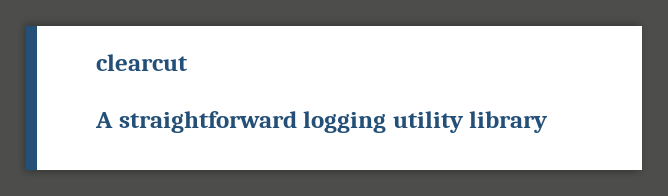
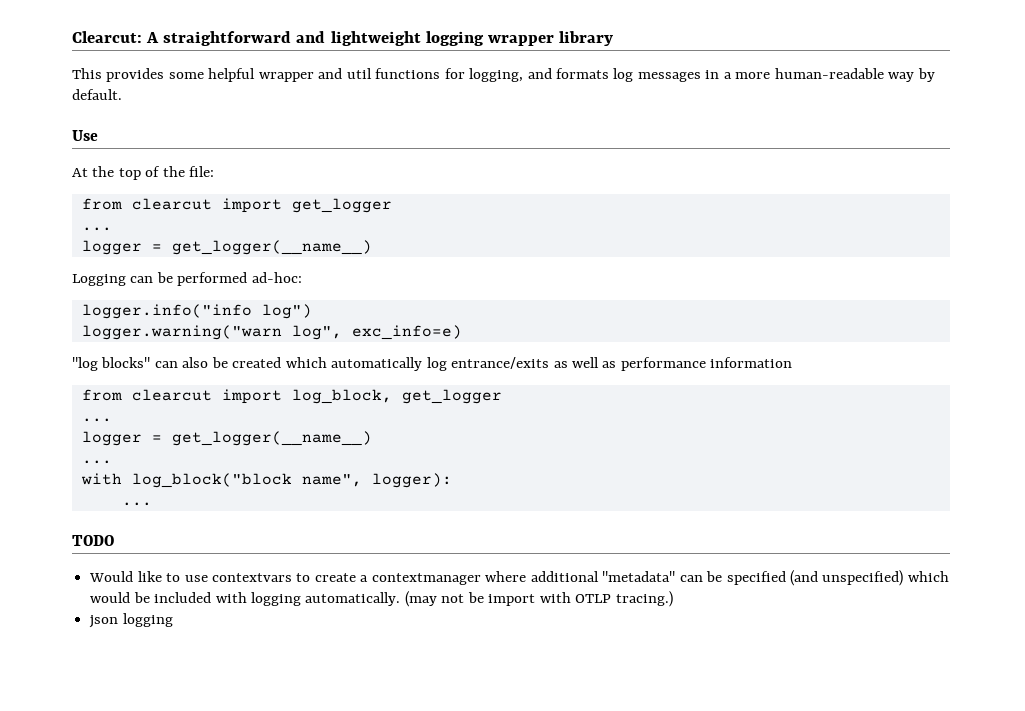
- clearcut
- A straightforward logging utility library
+ Clearcut: A straightforward and lightweight logging wrapper library
+ This provides some helpful wrapper and util functions for logging, and formats log messages in a more human-readable way by default.
+ Use
+ At the top of the file:
+ from clearcut import get_logger
+ ...
+ logger = get_logger(__name__)
+ Logging can be performed ad-hoc:
+ logger.info("info log")
+ logger.warning("warn log", exc_info=e)
+ "log blocks" can also be created which automatically log entrance/exits as well as performance information
+ from clearcut import log_block, get_logger
+ ...
+ logger = get_logger(__name__)
+ ...
+ with log_block("block name", logger):
+ ...
+ TODO
+ Would like to use contextvars to create a contextmanager where additional "metadata" can be specified (and unspecified) which would be included with logging automatically. (may not be import with OTLP tracing.)
+ json logging

